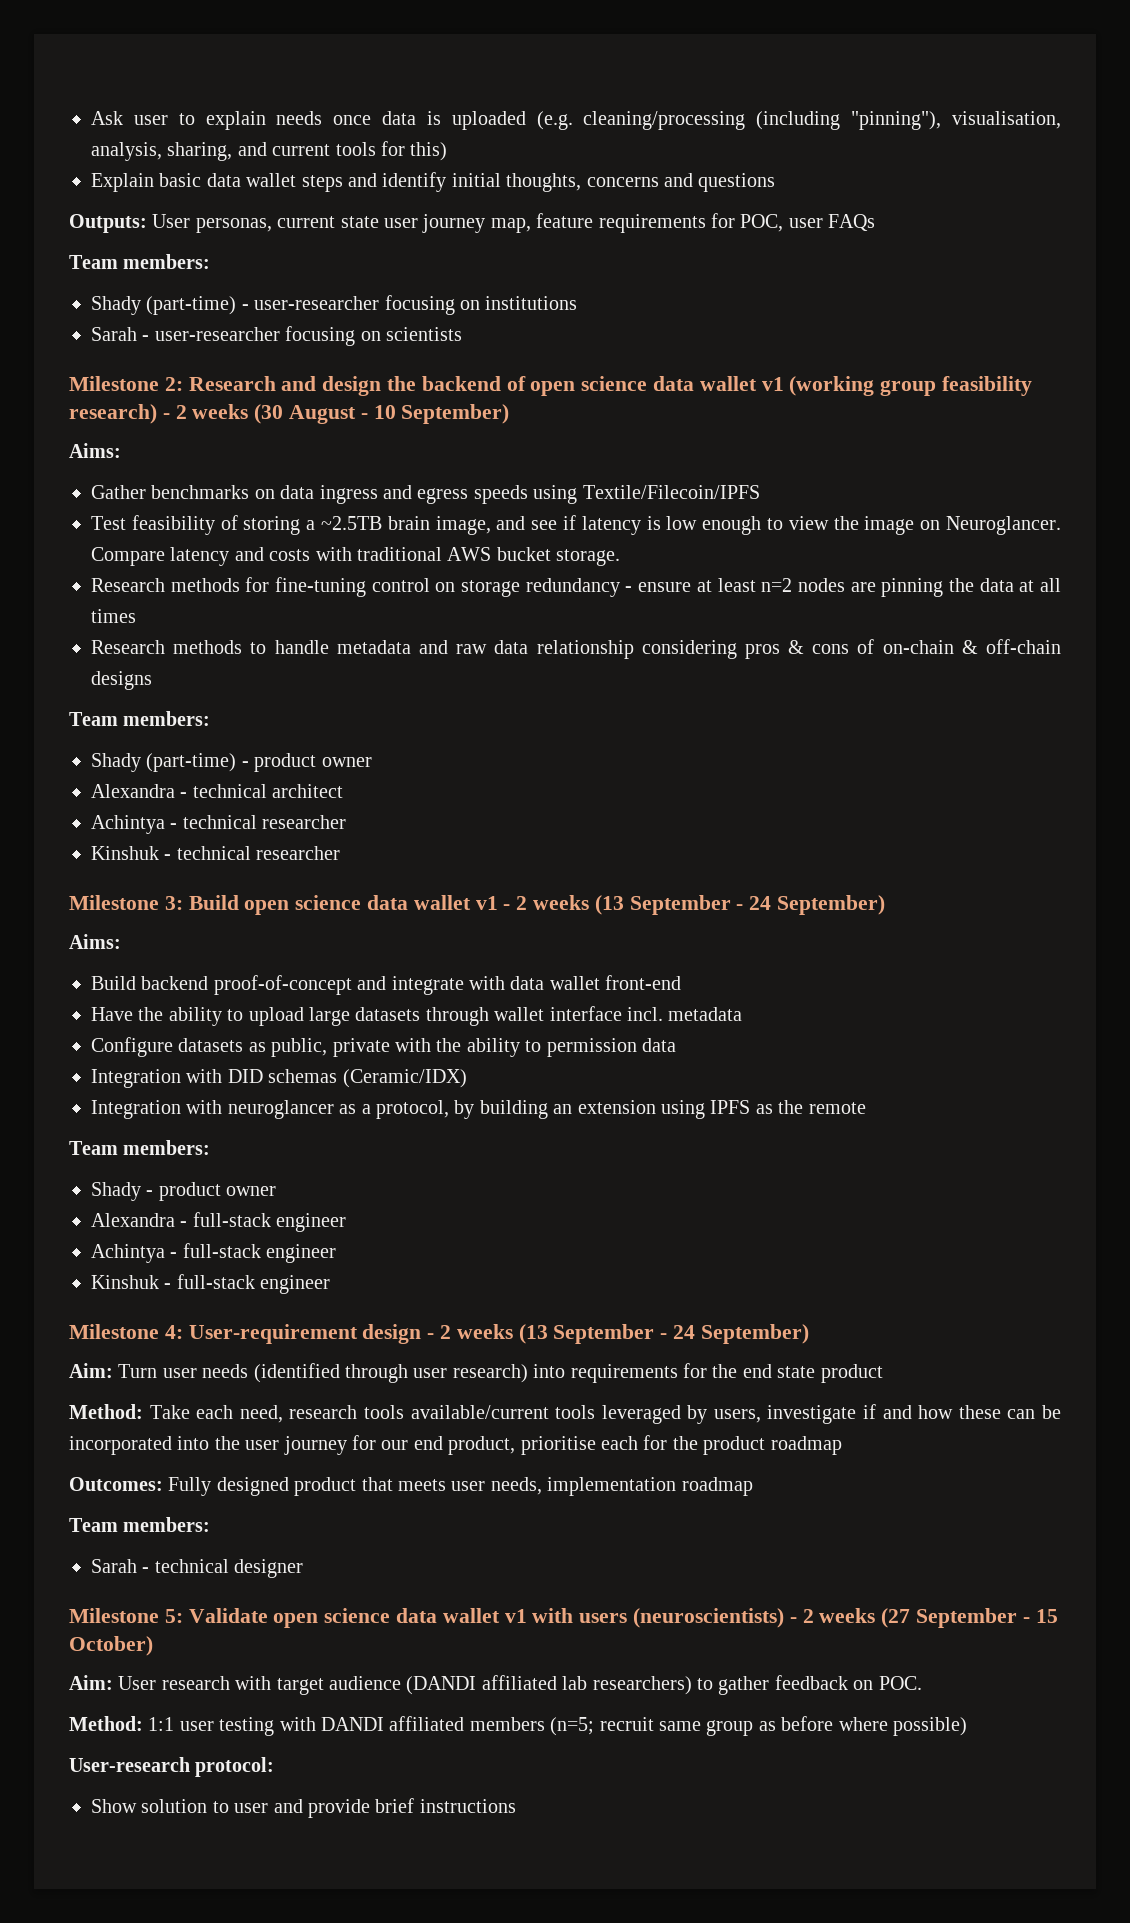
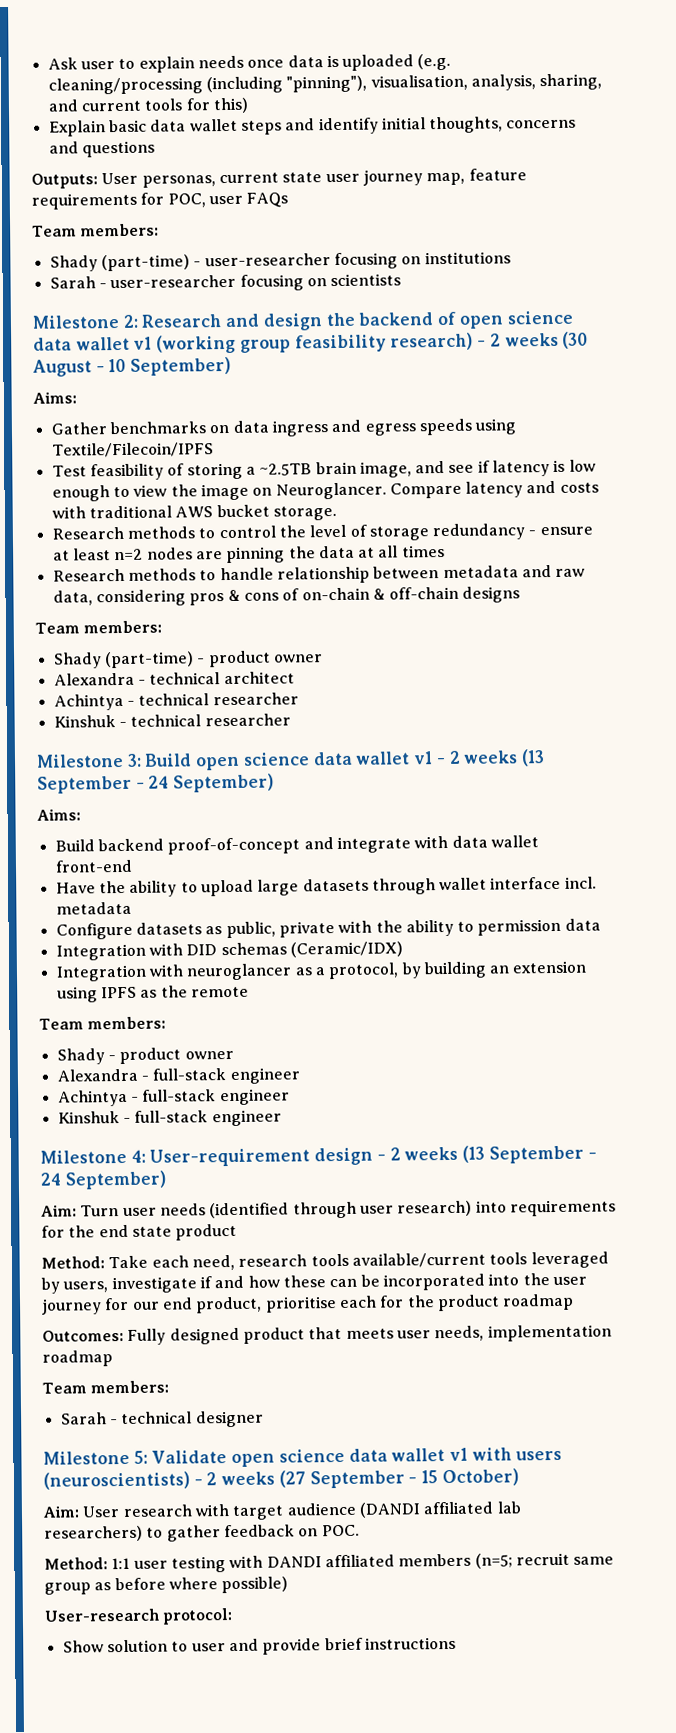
- Research methods for fine-tuning control on storage redundancy - ensure at least n=2 nodes are pinning the data at all times
+ Research methods to control the level of storage redundancy - ensure at least n=2 nodes are pinning the data at all times
- Research methods to handle metadata and raw data relationship considering pros & cons of on-chain & off-chain designs
+ Research methods to handle relationship between metadata and raw data, considering pros & cons of on-chain & off-chain designs

